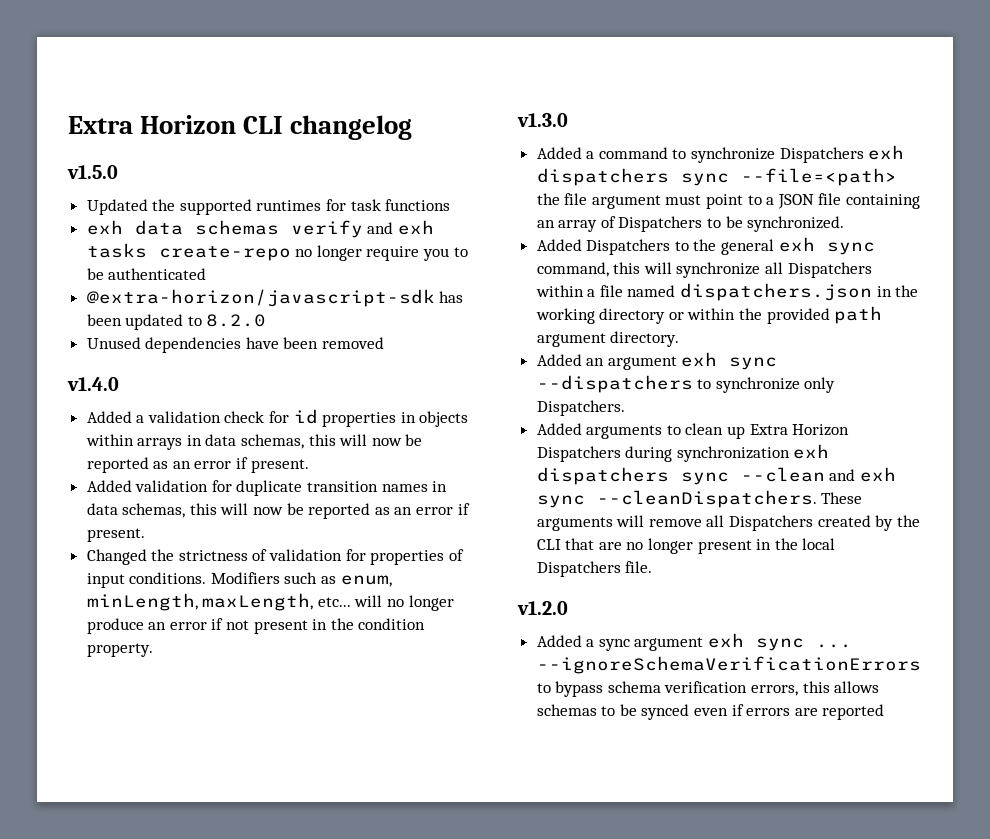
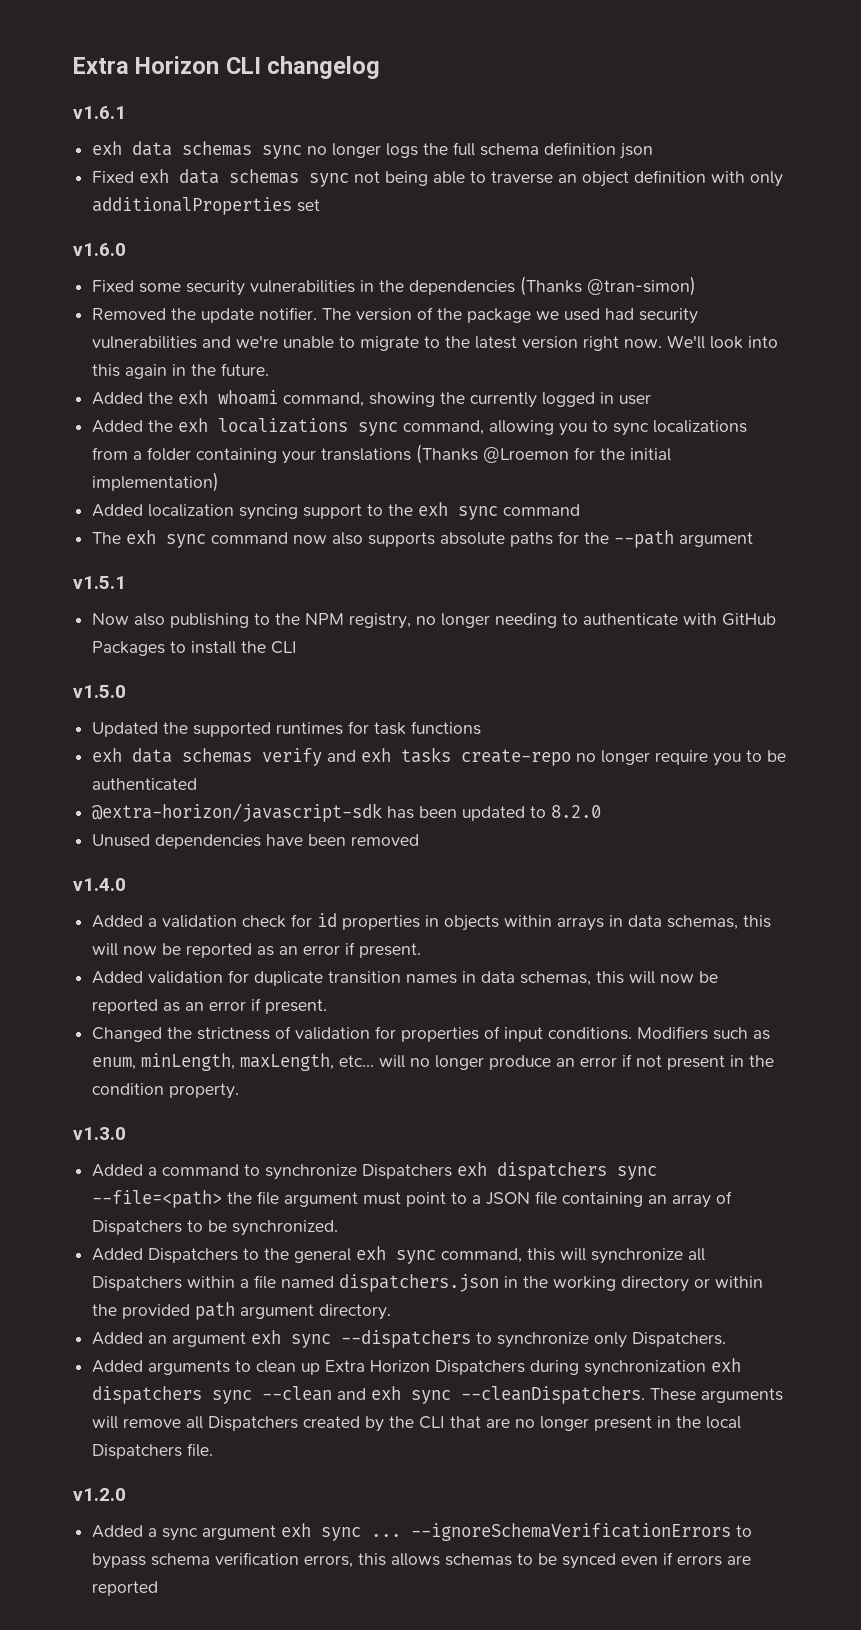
+ v1.6.1
+ exh data schemas sync no longer logs the full schema definition json
+ Fixed exh data schemas sync not being able to traverse an object definition with only additionalProperties set
+ v1.6.0
+ Fixed some security vulnerabilities in the dependencies (Thanks @tran-simon)
+ Removed the update notifier. The version of the package we used had security vulnerabilities and we're unable to migrate to the latest version right now. We'll look into this again in the future.
+ Added the exh whoami command, showing the currently logged in user
+ Added the exh localizations sync command, allowing you to sync localizations from a folder containing your translations (Thanks @Lroemon for the initial implementation)
+ Added localization syncing support to the exh sync command
+ The exh sync command now also supports absolute paths for the --path argument
+ v1.5.1
+ Now also publishing to the NPM registry, no longer needing to authenticate with GitHub Packages to install the CLI

